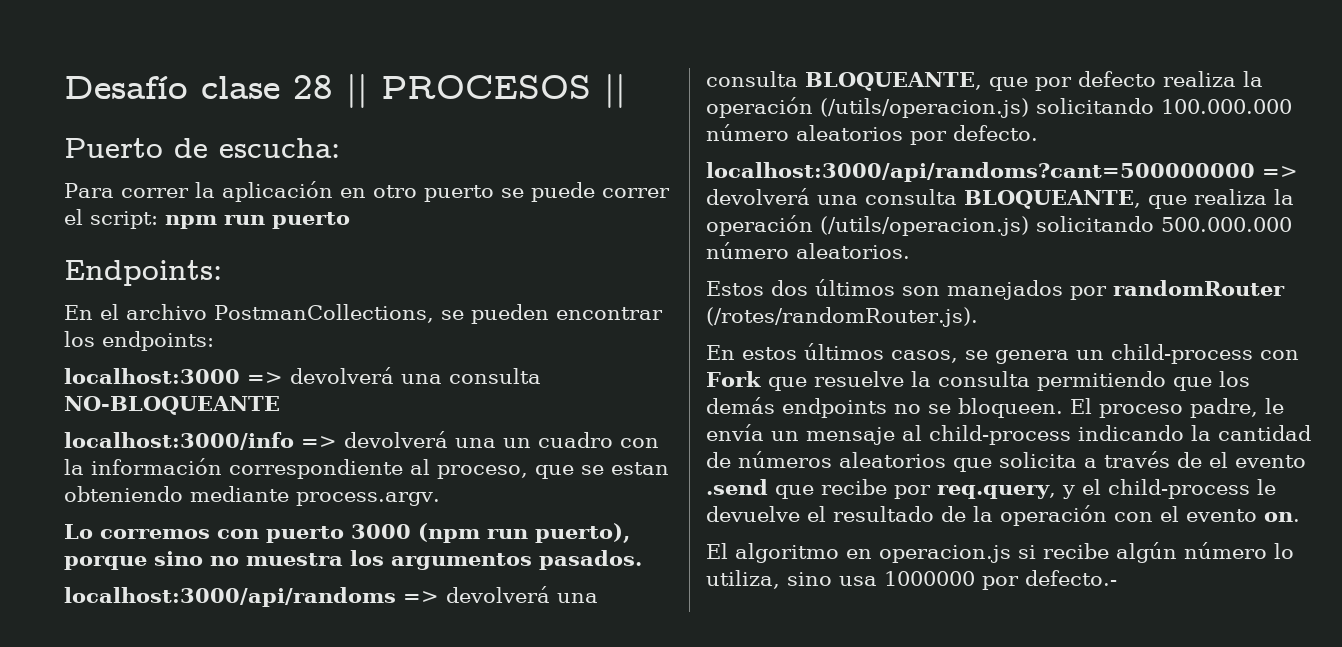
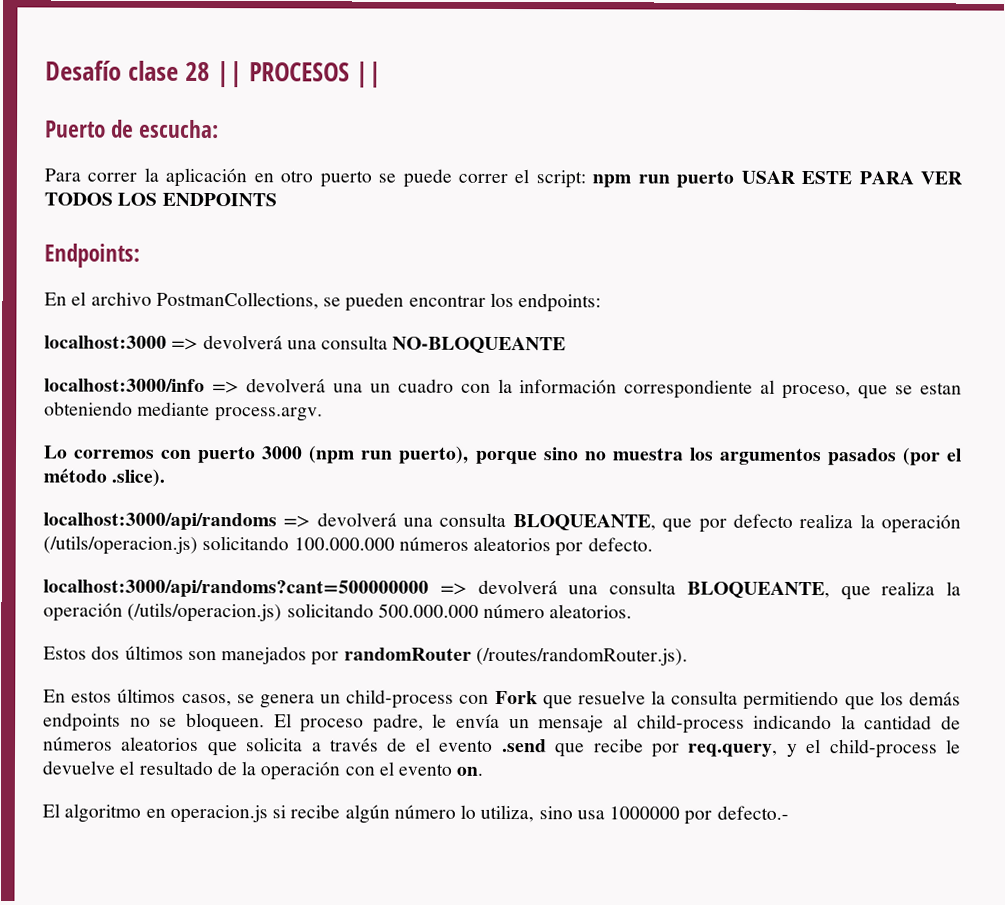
- Para correr la aplicación en otro puerto se puede correr el script: npm run puerto
+ Para correr la aplicación en otro puerto se puede correr el script: npm run puerto USAR ESTE PARA VER TODOS LOS ENDPOINTS
- Lo corremos con puerto 3000 (npm run puerto), porque sino no muestra los argumentos pasados.
+ Lo corremos con puerto 3000 (npm run puerto), porque sino no muestra los argumentos pasados (por el método .slice).
- localhost:3000/api/randoms => devolverá una consulta BLOQUEANTE, que por defecto realiza la operación (/utils/operacion.js) solicitando 100.000.000 número aleatorios por defecto.
+ localhost:3000/api/randoms => devolverá una consulta BLOQUEANTE, que por defecto realiza la operación (/utils/operacion.js) solicitando 100.000.000 números aleatorios por defecto.
- Estos dos últimos son manejados por randomRouter (/rotes/randomRouter.js).
+ Estos dos últimos son manejados por randomRouter (/routes/randomRouter.js).

